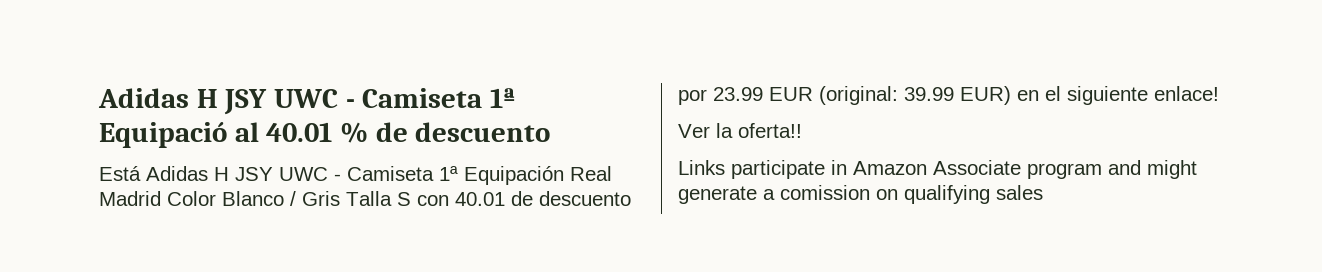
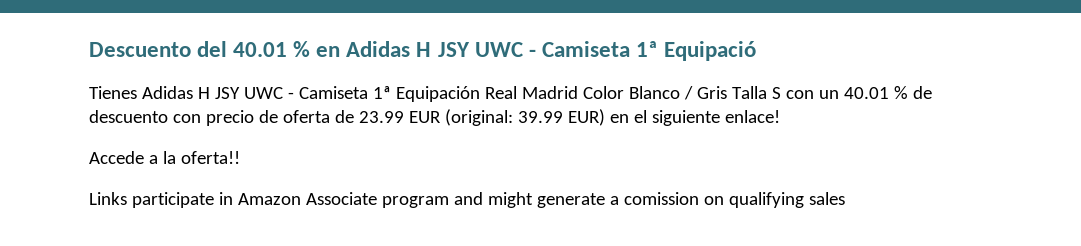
- Adidas H JSY UWC - Camiseta 1ª Equipació al 40.01 % de descuento
- Está Adidas H JSY UWC - Camiseta 1ª Equipación Real Madrid Color Blanco / Gris Talla S con 40.01 de descuento por 23.99 EUR (original: 39.99 EUR) en el siguiente enlace!
+ Descuento del 40.01 % en Adidas H JSY UWC - Camiseta 1ª Equipació
+ Tienes Adidas H JSY UWC - Camiseta 1ª Equipación Real Madrid Color Blanco / Gris Talla S con un 40.01 % de descuento con precio de oferta de 23.99 EUR (original: 39.99 EUR) en el siguiente enlace!
- Ver la oferta!!
+ Accede a la oferta!!

